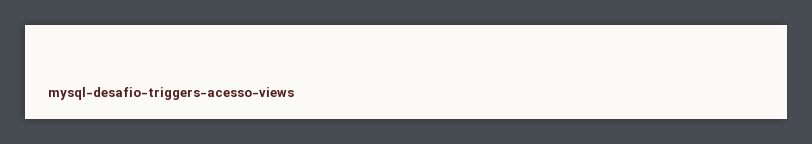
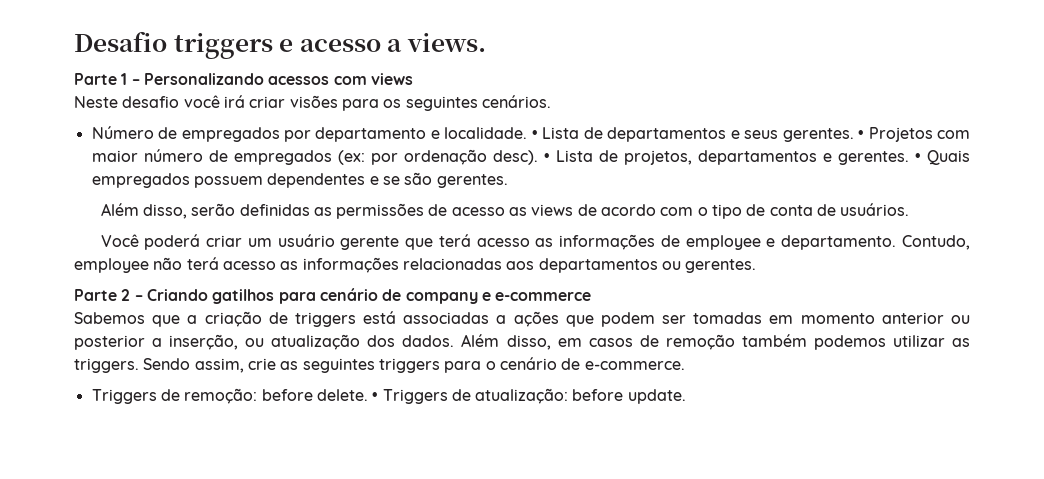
- mysql-desafio-triggers-acesso-views
+ Desafio triggers e acesso a views.
+ Parte 1 – Personalizando acessos com views
+ Neste desafio você irá criar visões para os seguintes cenários.
+ Número de empregados por departamento e localidade. • Lista de departamentos e seus gerentes. • Projetos com maior número de empregados (ex: por ordenação desc). • Lista de projetos, departamentos e gerentes. • Quais empregados possuem dependentes e se são gerentes.
+ Além disso, serão definidas as permissões de acesso as views de acordo com o tipo de conta de usuários.
+ Você poderá criar um usuário gerente que terá acesso as informações de employee e departamento. Contudo, employee não terá acesso as informações relacionadas aos departamentos ou gerentes.
+ Parte 2 – Criando gatilhos para cenário de company e e-commerce
+ Sabemos que a criação de triggers está associadas a ações que podem ser tomadas em momento anterior ou posterior a inserção, ou atualização dos dados. Além disso, em casos de remoção também podemos utilizar as triggers. Sendo assim, crie as seguintes triggers para o cenário de e-commerce.
+ Triggers de remoção: before delete. • Triggers de atualização: before update.

